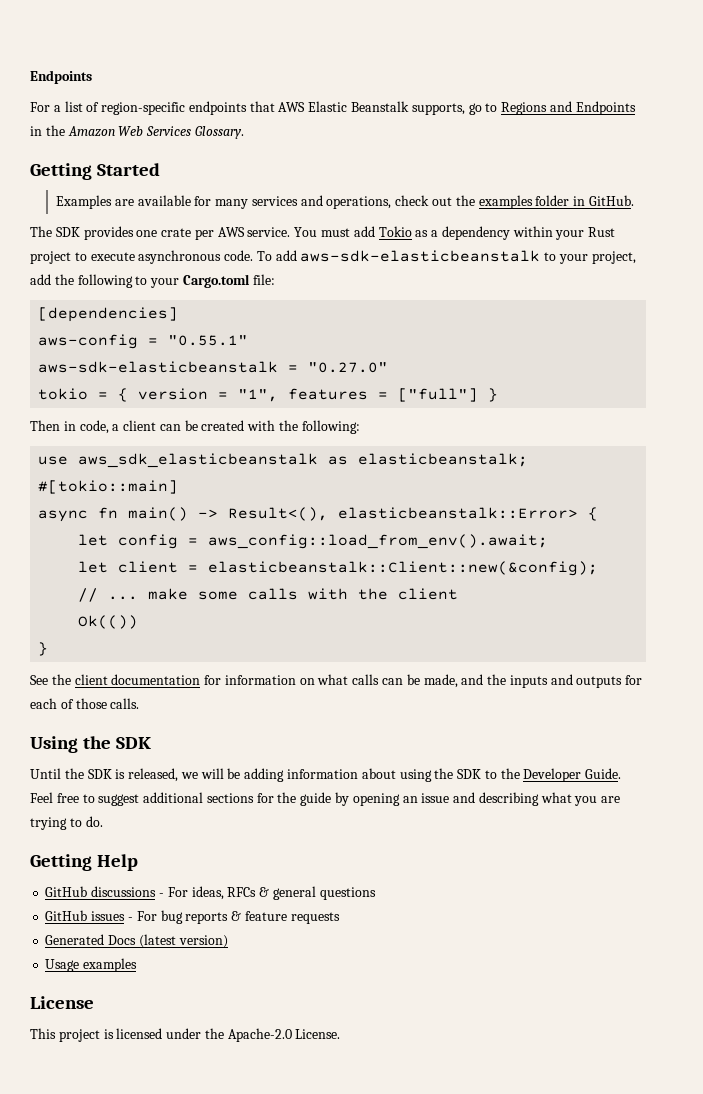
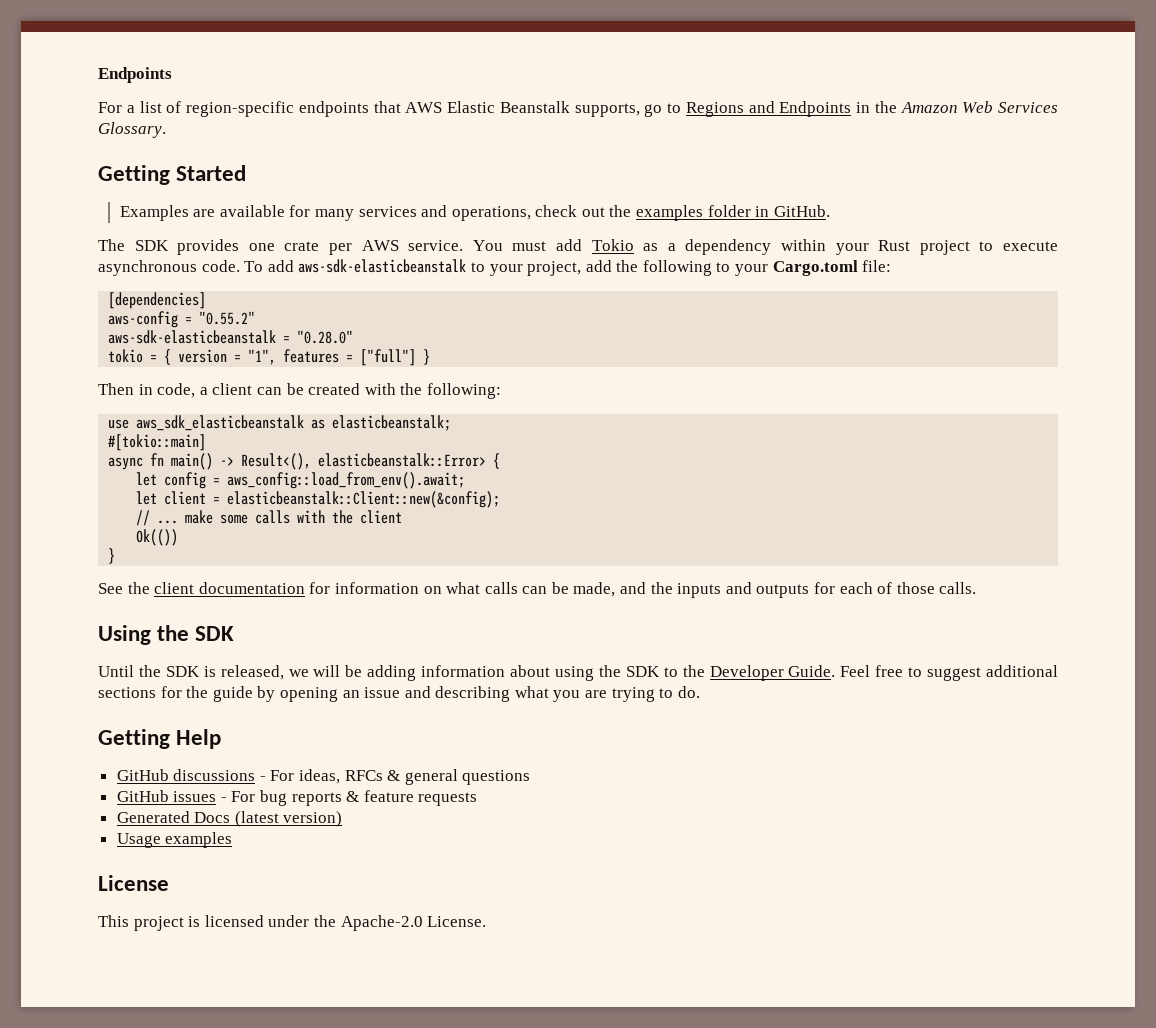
- aws-config = "0.55.1"
+ aws-config = "0.55.2"
- aws-sdk-elasticbeanstalk = "0.27.0"
+ aws-sdk-elasticbeanstalk = "0.28.0"

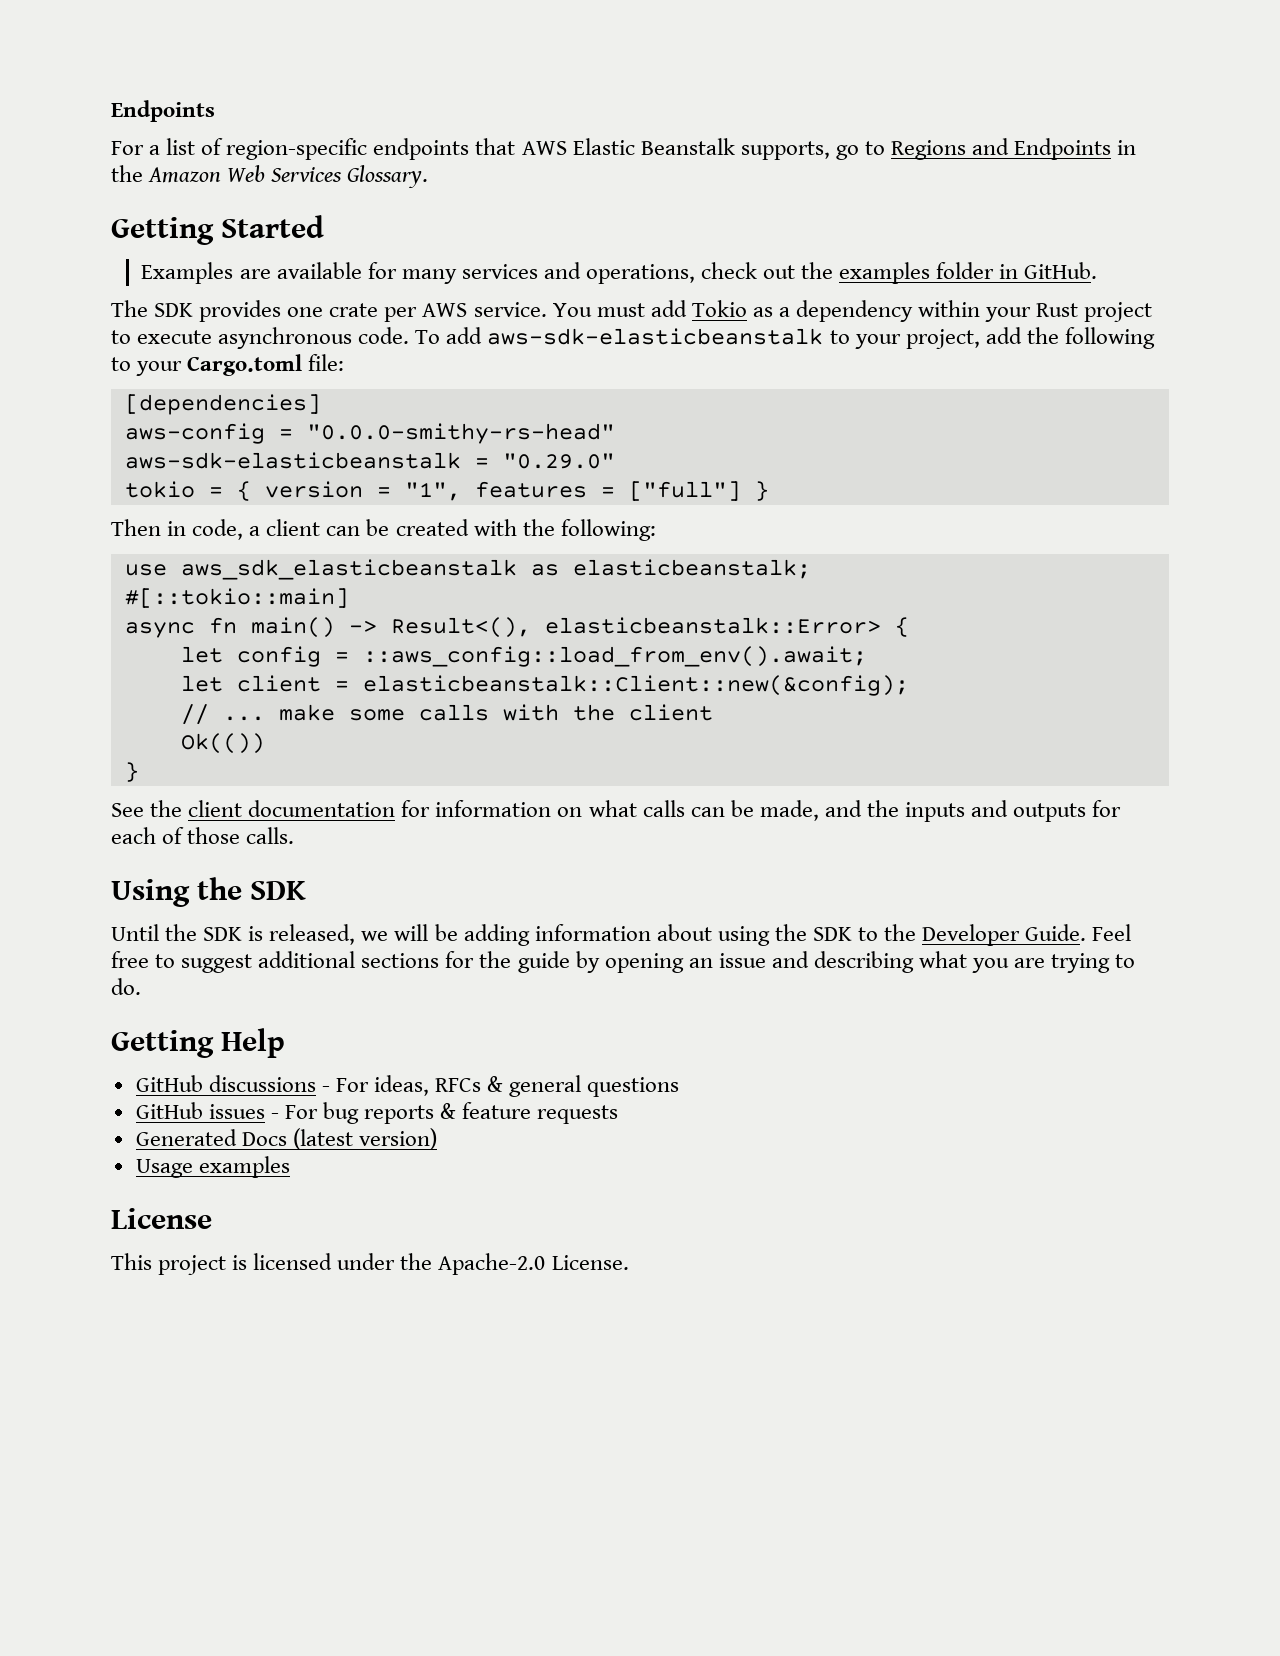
- aws-config = "0.55.2"
+ aws-config = "0.0.0-smithy-rs-head"
- aws-sdk-elasticbeanstalk = "0.28.0"
+ aws-sdk-elasticbeanstalk = "0.29.0"
- #[tokio::main]
+ #[::tokio::main]
- let config = aws_config::load_from_env().await;
+ let config = ::aws_config::load_from_env().await;

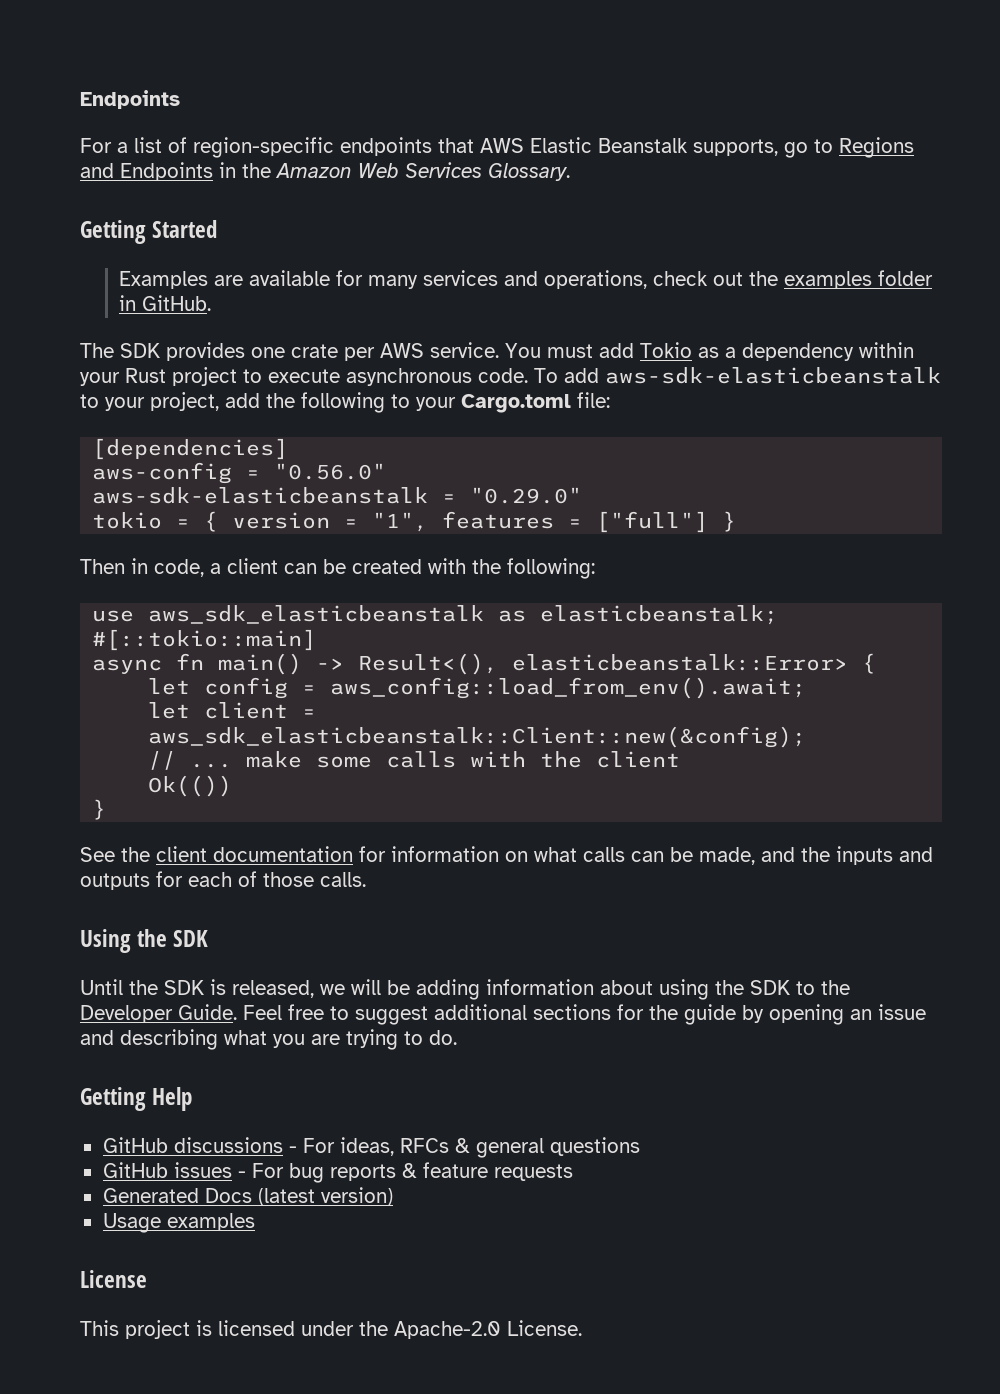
- aws-config = "0.0.0-smithy-rs-head"
+ aws-config = "0.56.0"
- let config = ::aws_config::load_from_env().await;
+ let config = aws_config::load_from_env().await;
- let client = elasticbeanstalk::Client::new(&config);
+ let client = aws_sdk_elasticbeanstalk::Client::new(&config);

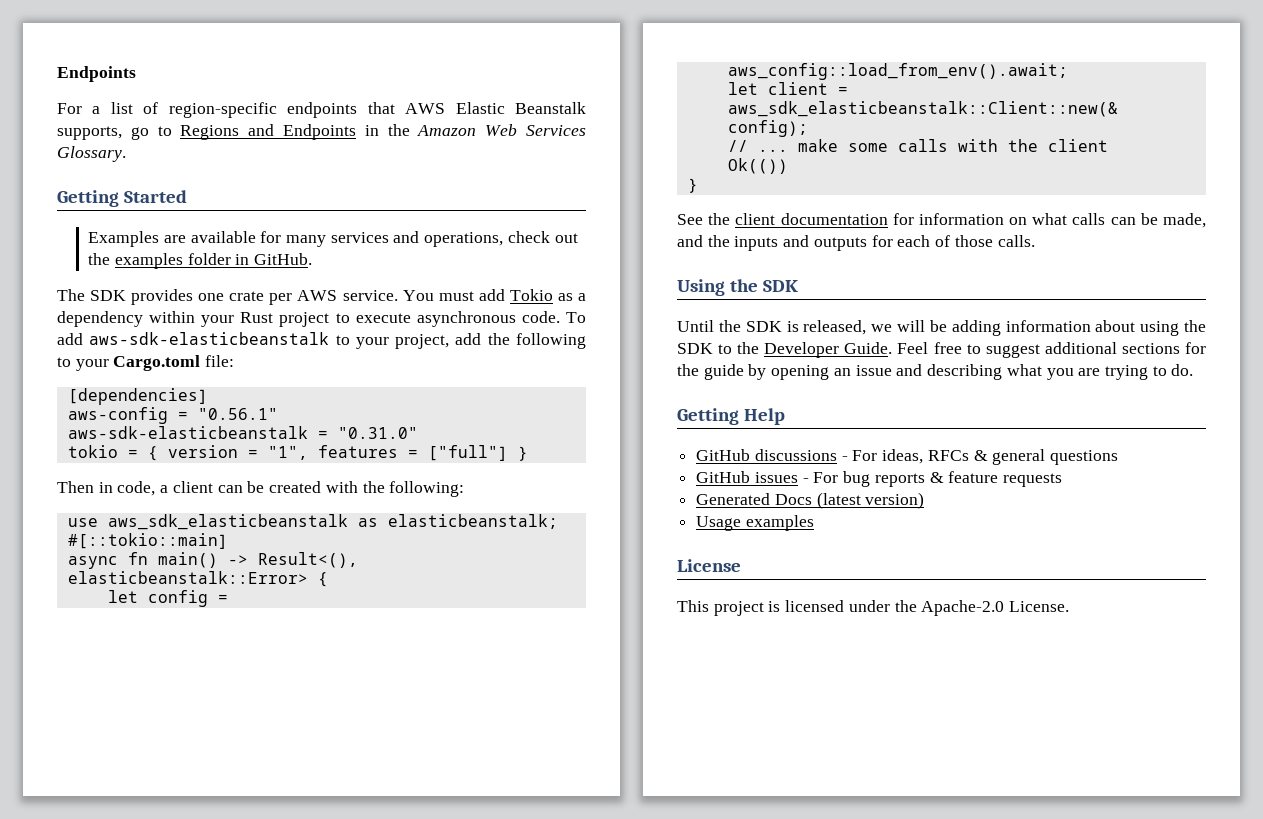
- aws-config = "0.56.0"
+ aws-config = "0.56.1"
- aws-sdk-elasticbeanstalk = "0.29.0"
+ aws-sdk-elasticbeanstalk = "0.31.0"

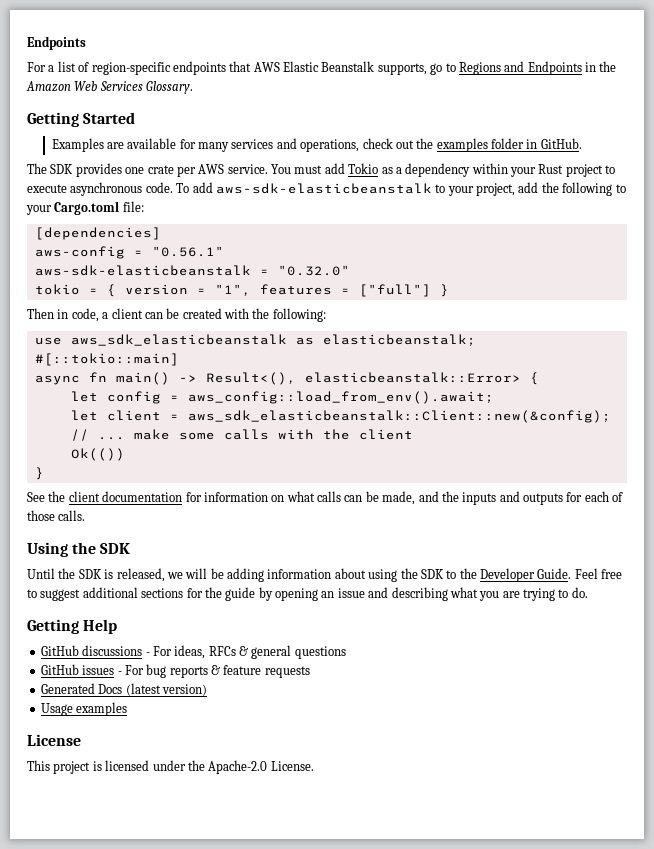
- aws-sdk-elasticbeanstalk = "0.31.0"
+ aws-sdk-elasticbeanstalk = "0.32.0"

